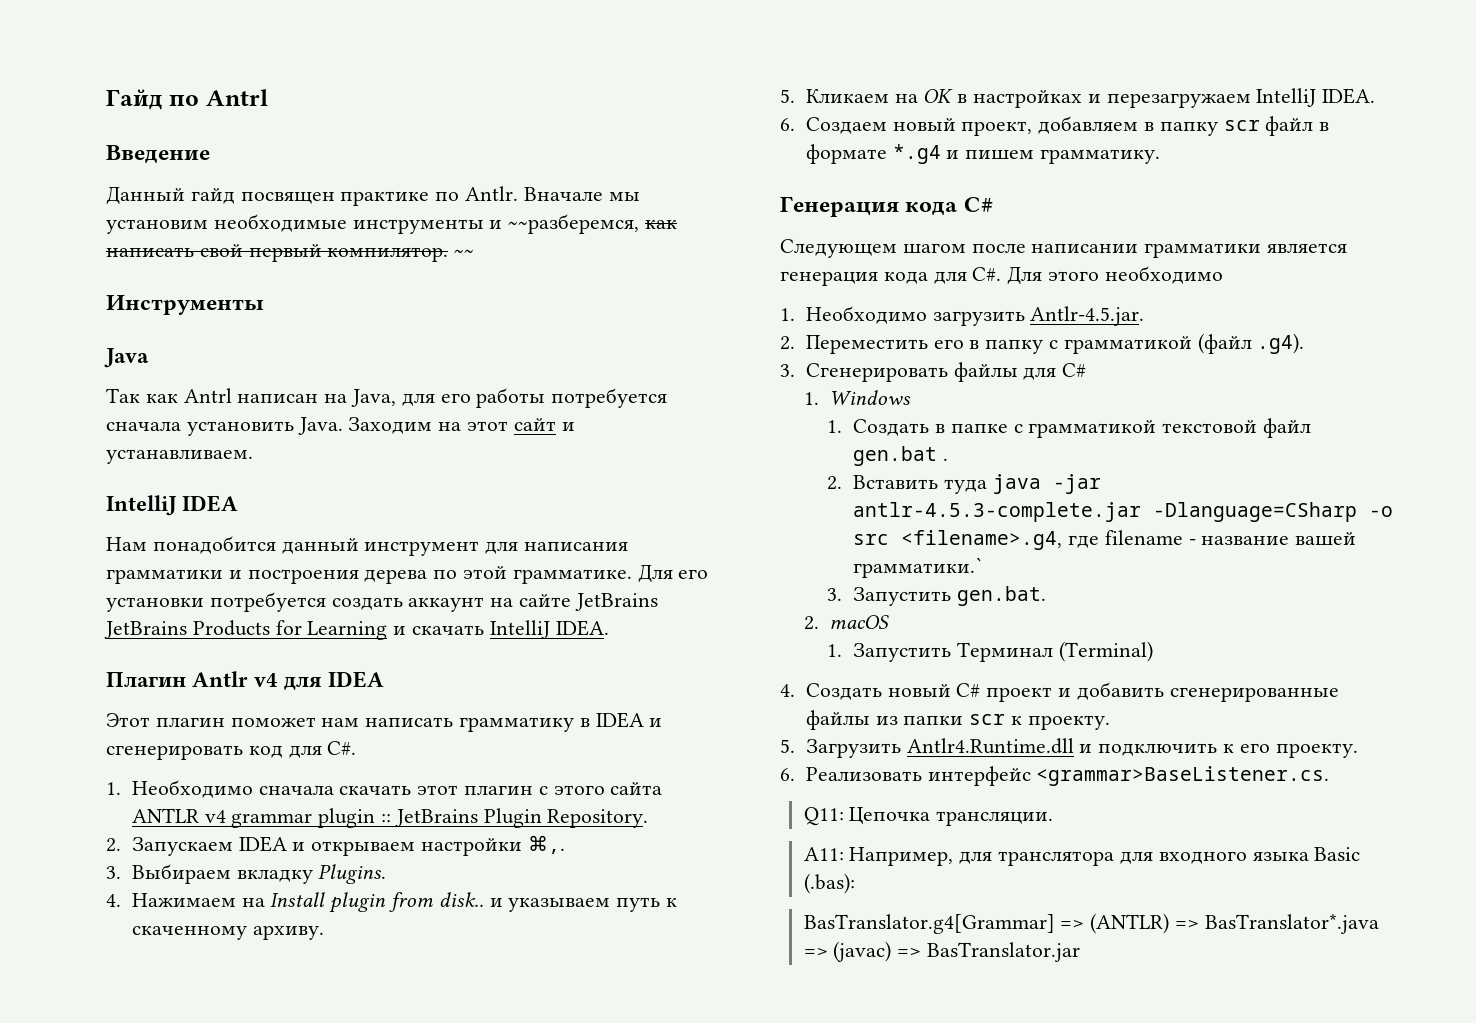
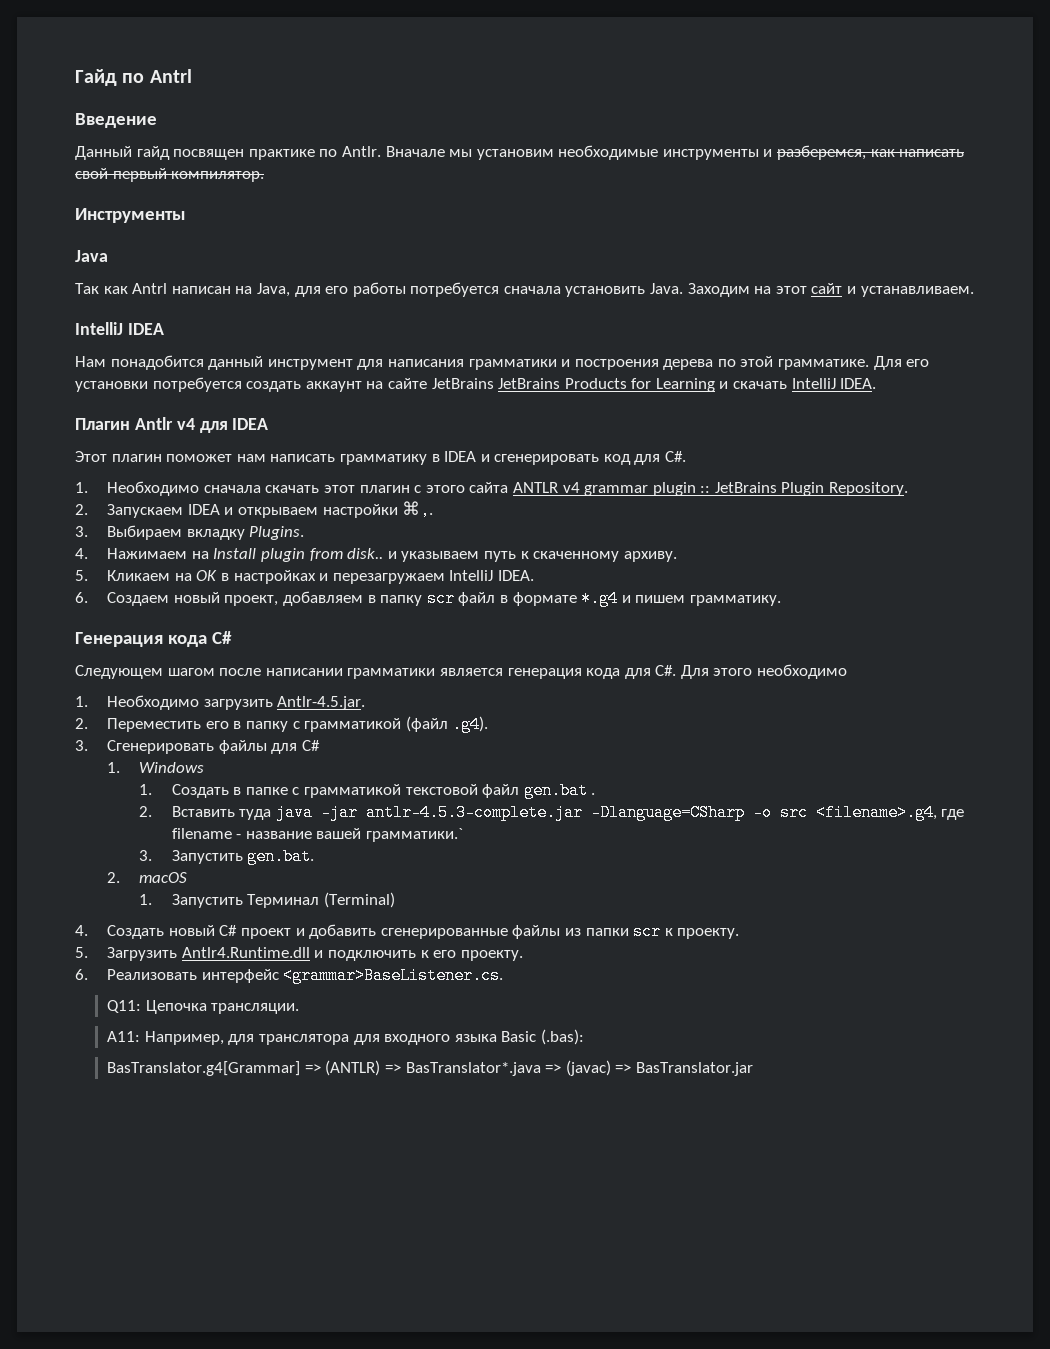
- Вначале мы установим необходимые инструменты и ~~разберемся, как написать свой первый компилятор. ~~
+ Вначале мы установим необходимые инструменты и разберемся, как написать свой первый компилятор.

